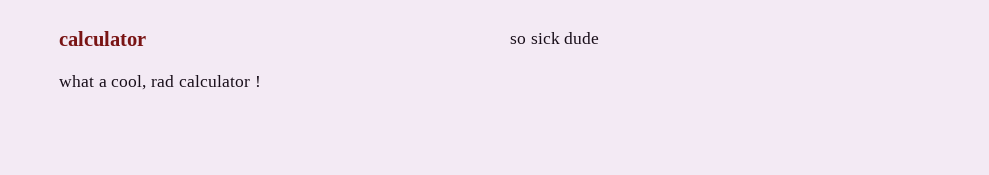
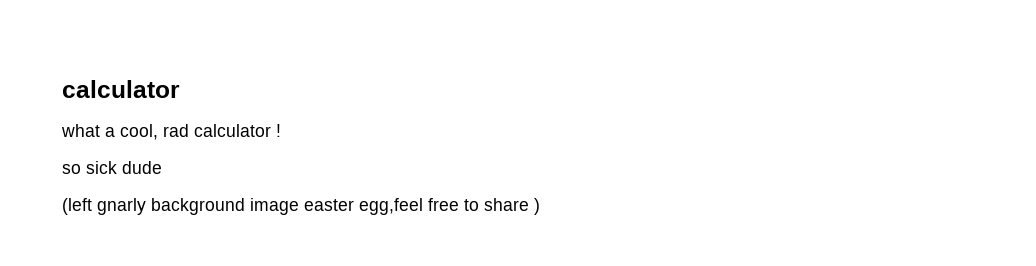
+ (left gnarly background image easter egg,feel free to share )

